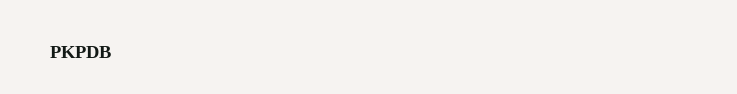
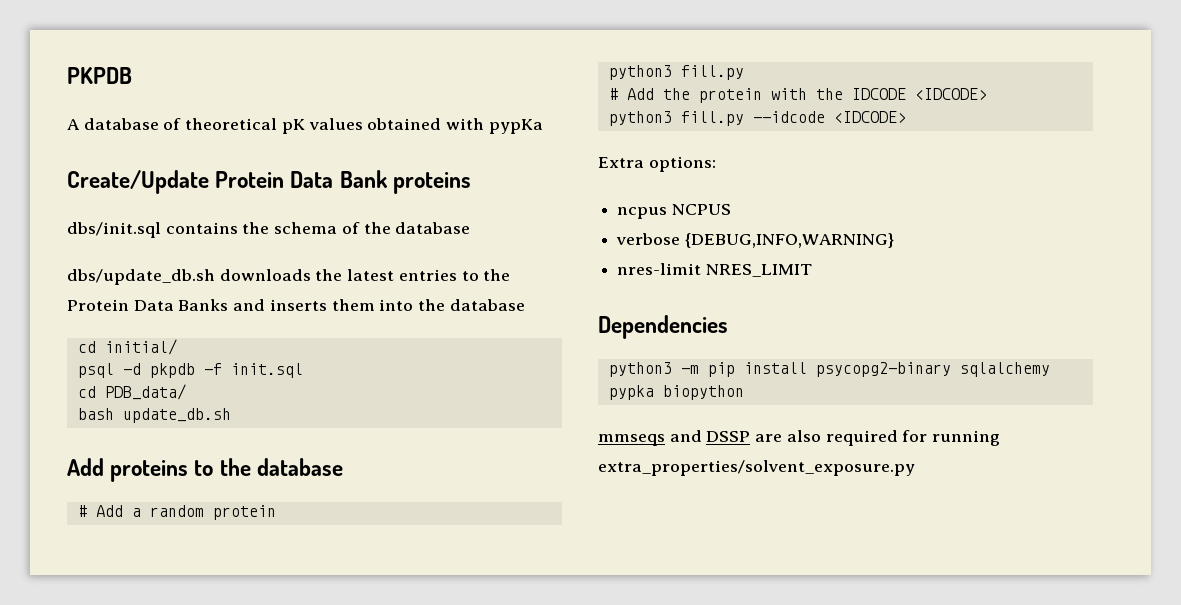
+ A database of theoretical pK values obtained with pypKa
+ Create/Update Protein Data Bank proteins
+ dbs/init.sql contains the schema of the database
+ dbs/update_db.sh downloads the latest entries to the Protein Data Banks and inserts them into the database
+ cd initial/
+ psql -d pkpdb -f init.sql
+ cd PDB_data/
+ bash update_db.sh
+ Add proteins to the database
+ # Add a random protein
+ python3 fill.py
+ # Add the protein with the IDCODE <IDCODE>
+ python3 fill.py --idcode <IDCODE>
+ Extra options:
+ ncpus NCPUS
+ verbose {DEBUG,INFO,WARNING}
+ nres-limit NRES_LIMIT
+ Dependencies
+ python3 -m pip install psycopg2-binary sqlalchemy pypka biopython
+ mmseqs and DSSP are also required for running extra_properties/solvent_exposure.py

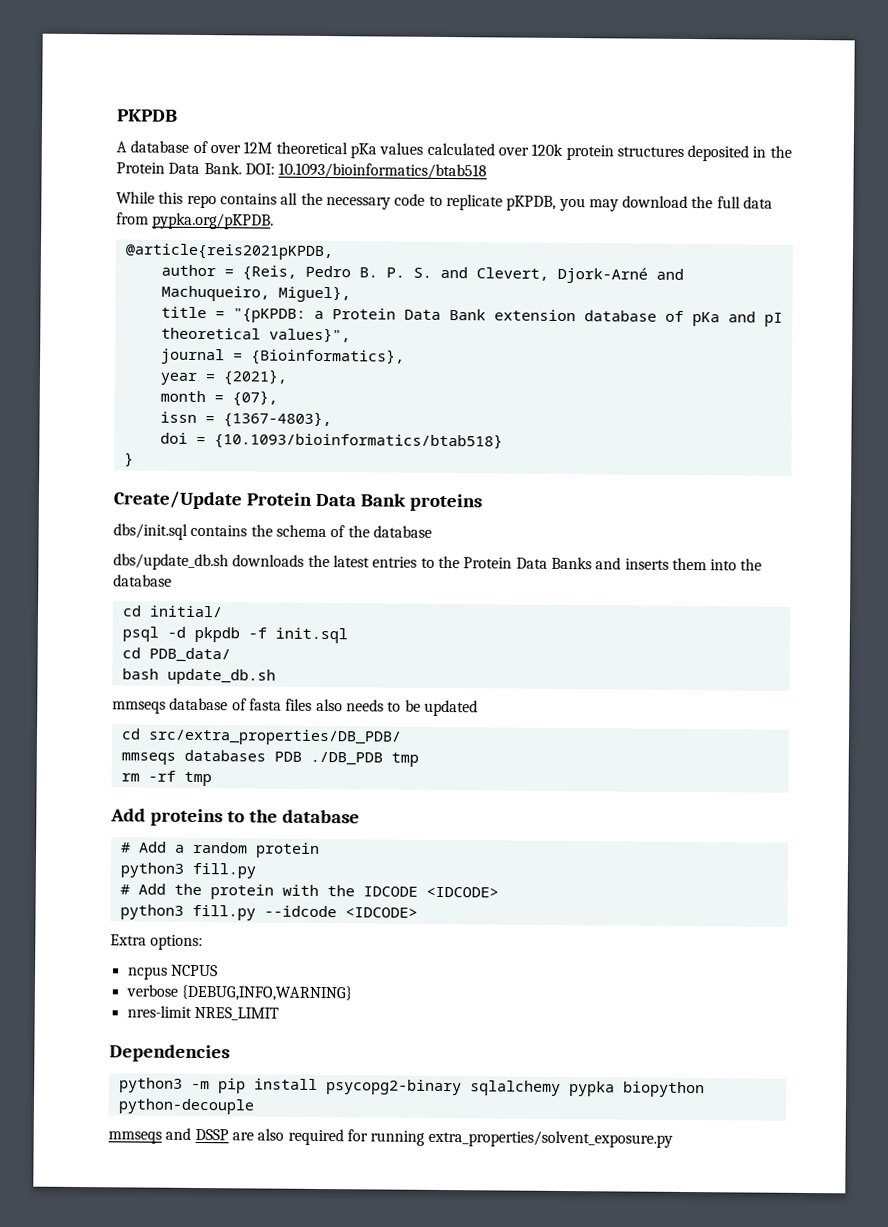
- A database of theoretical pK values obtained with pypKa
+ A database of over 12M theoretical pKa values calculated over 120k protein structures deposited in the Protein Data Bank. DOI: 10.1093/bioinformatics/btab518
+ While this repo contains all the necessary code to replicate pKPDB, you may download the full data from pypka.org/pKPDB.
+ @article{reis2021pKPDB,
+ author = {Reis, Pedro B. P. S. and Clevert, Djork-Arné and Machuqueiro, Miguel},
+ title = "{pKPDB: a Protein Data Bank extension database of pKa and pI theoretical values}",
+ journal = {Bioinformatics},
+ year = {2021},
+ month = {07},
+ issn = {1367-4803},
+ doi = {10.1093/bioinformatics/btab518}
+ }
+ mmseqs database of fasta files also needs to be updated
+ cd src/extra_properties/DB_PDB/
+ mmseqs databases PDB ./DB_PDB tmp
+ rm -rf tmp
- python3 -m pip install psycopg2-binary sqlalchemy pypka biopython
+ python3 -m pip install psycopg2-binary sqlalchemy pypka biopython python-decouple

